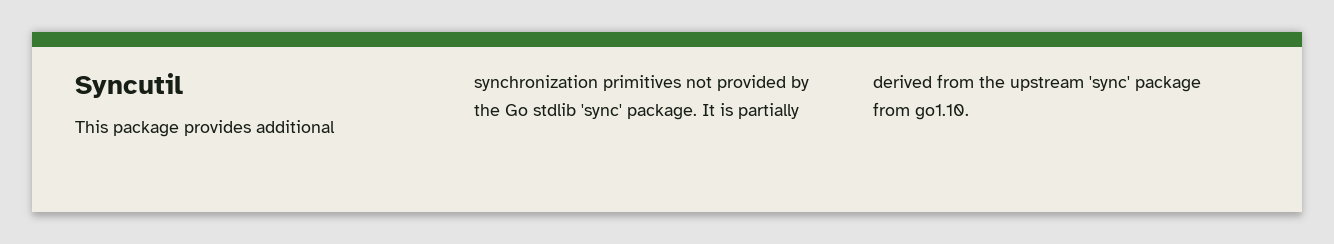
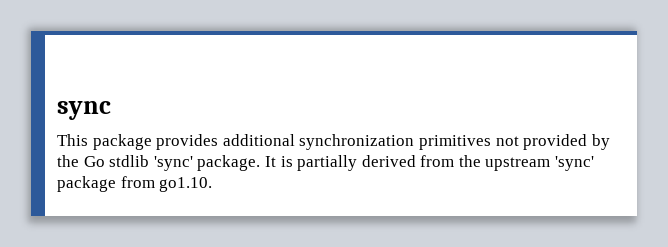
- Syncutil
+ sync

